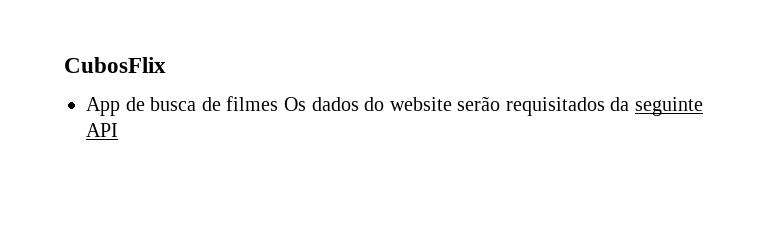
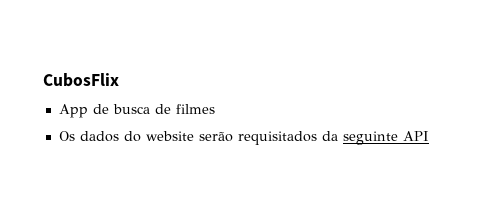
- App de busca de filmes Os dados do website serão requisitados da seguinte API
+ App de busca de filmes
+ Os dados do website serão requisitados da seguinte API

